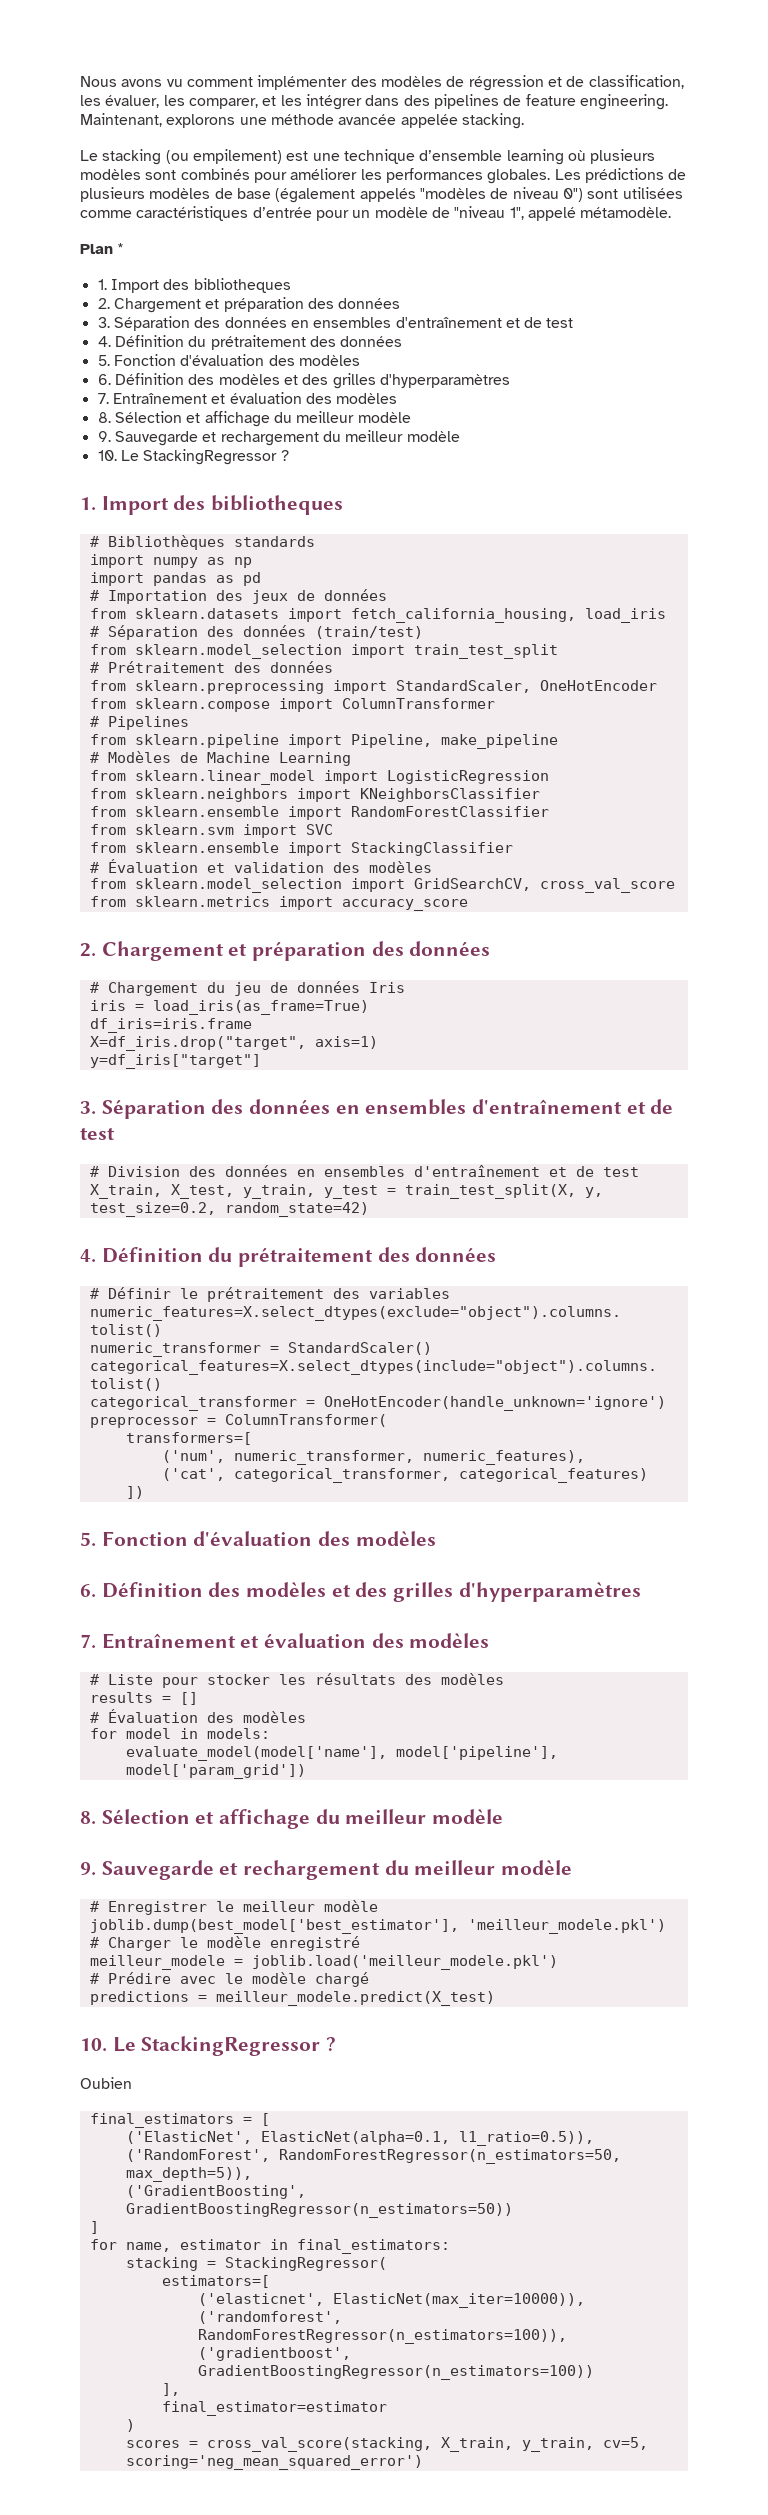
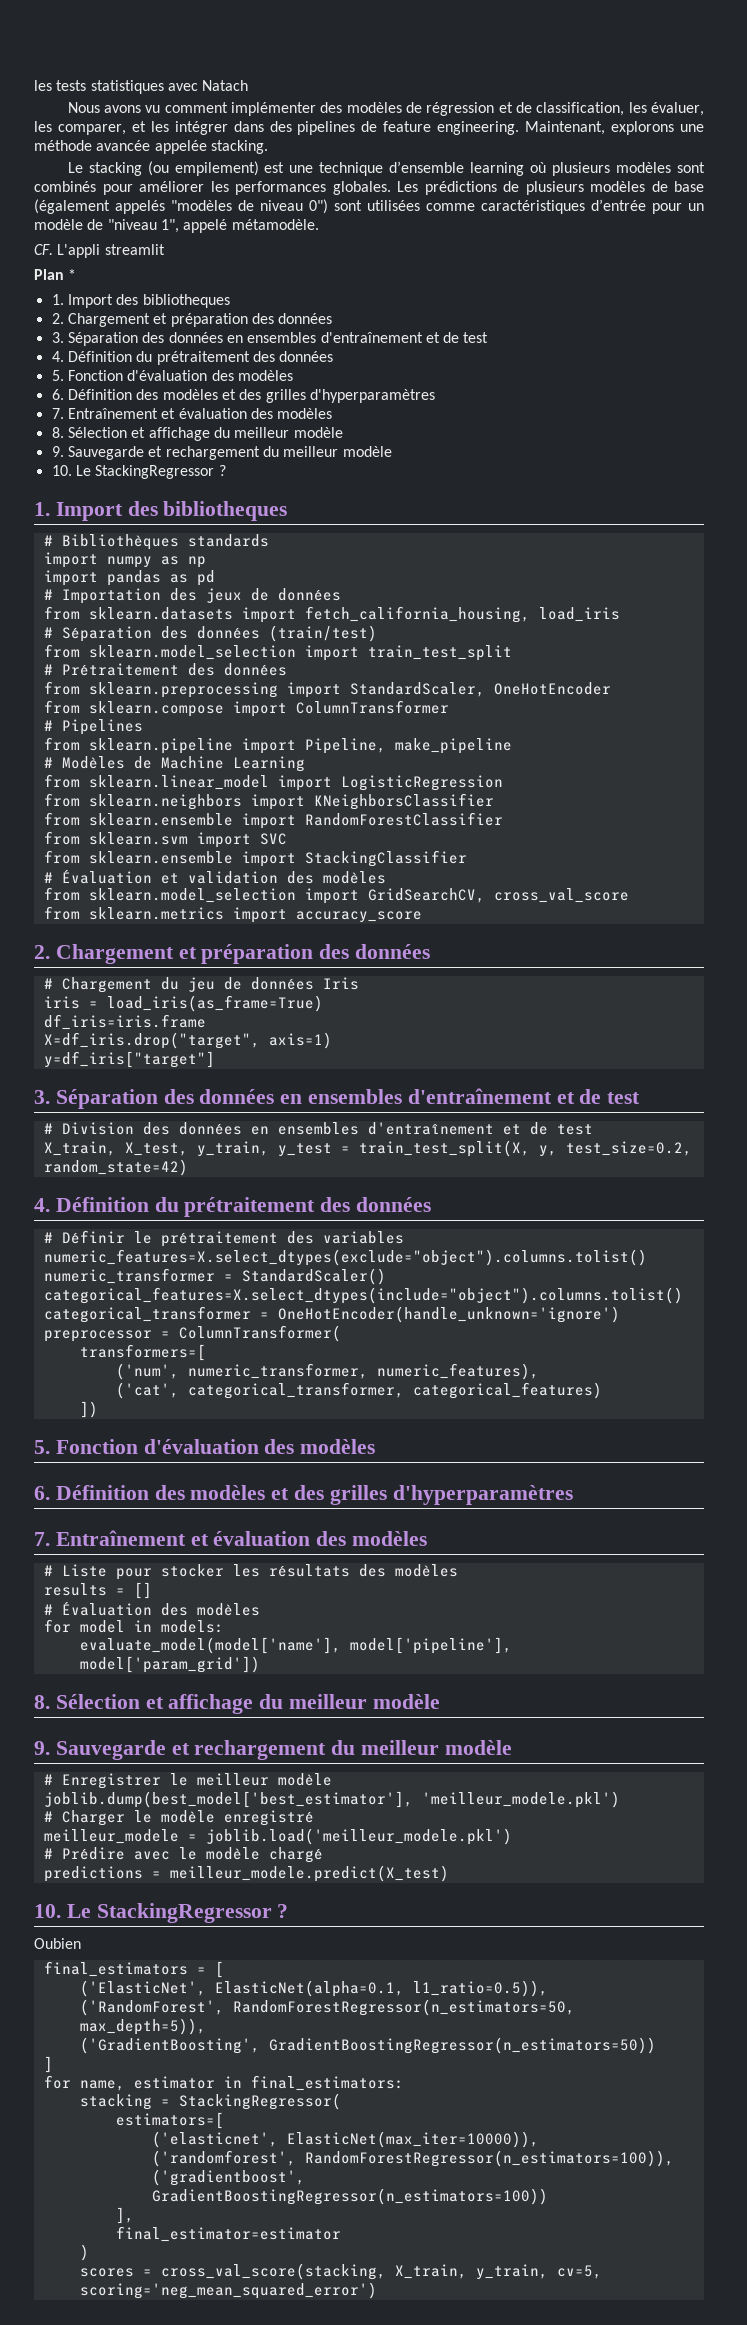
+ les tests statistiques avec Natach
+ CF. L'appli streamlit

